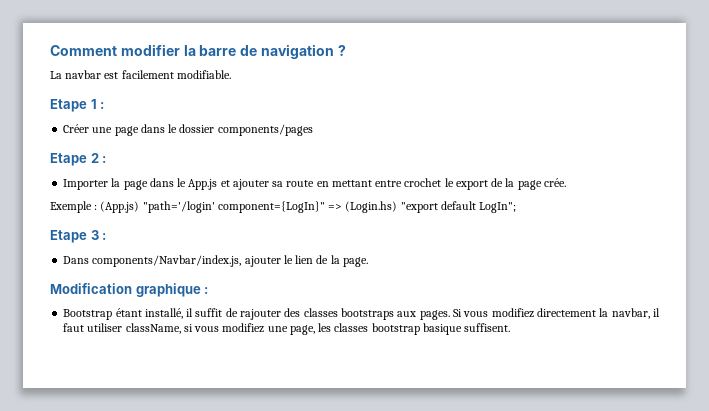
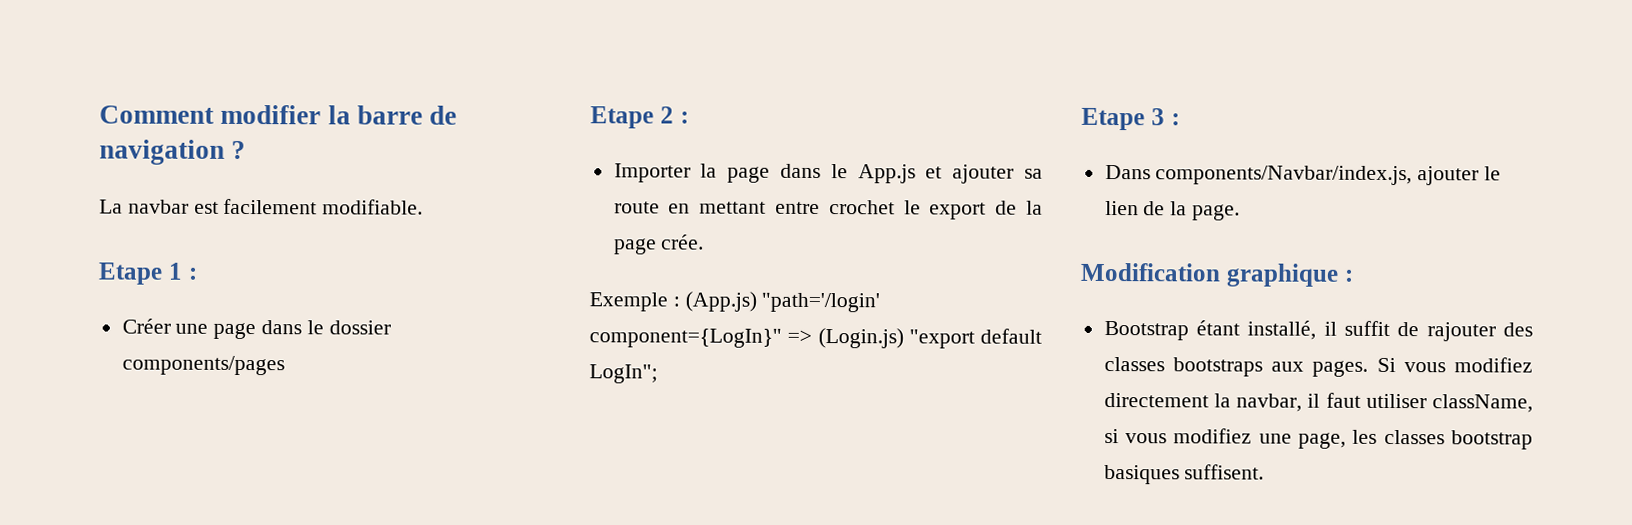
- Exemple : (App.js) "path='/login' component={LogIn}" => (Login.hs) "export default LogIn";
+ Exemple : (App.js) "path='/login' component={LogIn}" => (Login.js) "export default LogIn";
- Si vous modifiez directement la navbar, il faut utiliser className, si vous modifiez une page, les classes bootstrap basique suffisent.
+ Si vous modifiez directement la navbar, il faut utiliser className, si vous modifiez une page, les classes bootstrap basiques suffisent.

